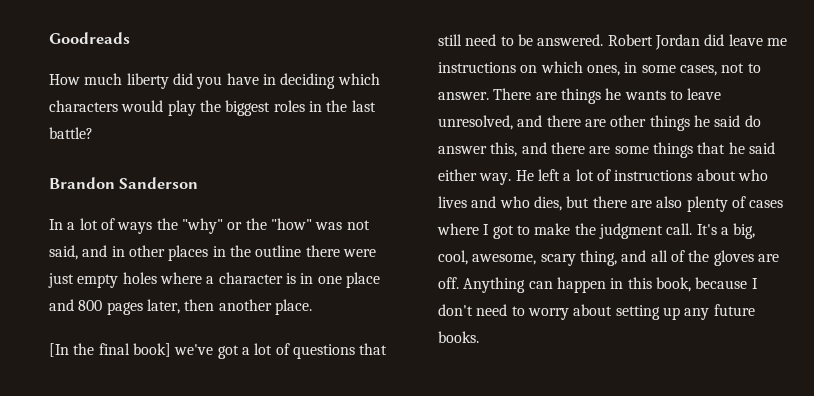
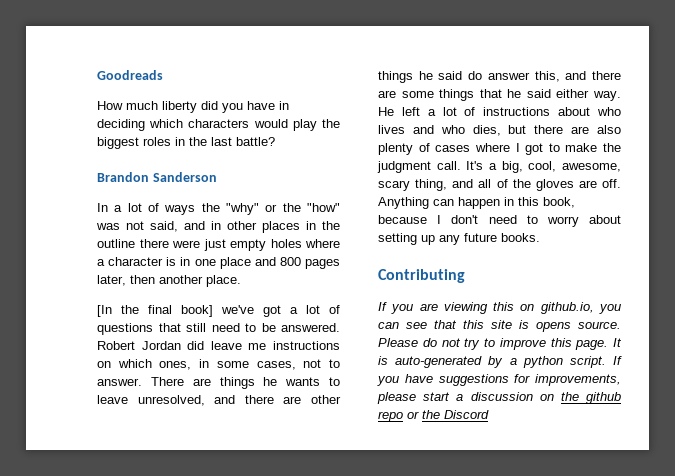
+ Contributing
+ If you are viewing this on github.io, you can see that this site is opens source. Please do not try to improve this page. It is auto-generated by a python script. If you have suggestions for improvements, please start a discussion on the github repo or the Discord

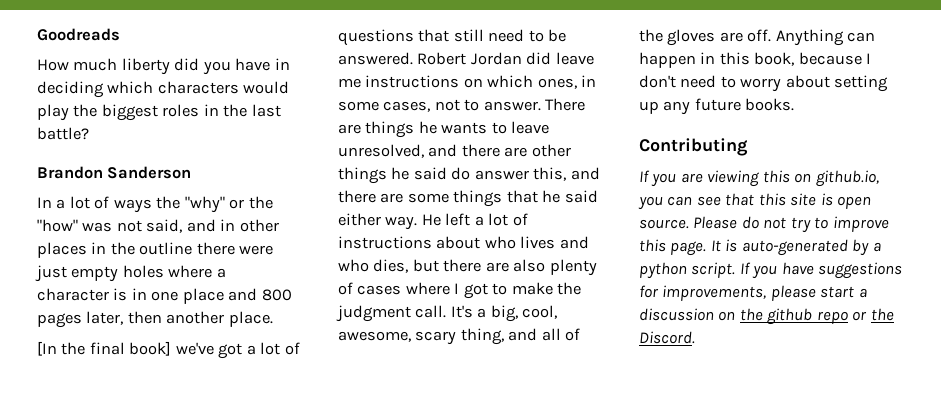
- If you are viewing this on github.io, you can see that this site is opens source.
+ If you are viewing this on github.io, you can see that this site is open source.
- If you have suggestions for improvements, please start a discussion on the github repo or the Discord
+ If you have suggestions for improvements, please start a discussion on the github repo or the Discord.

